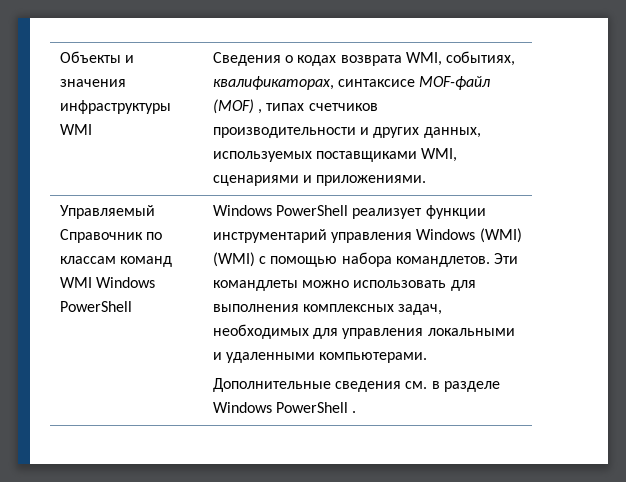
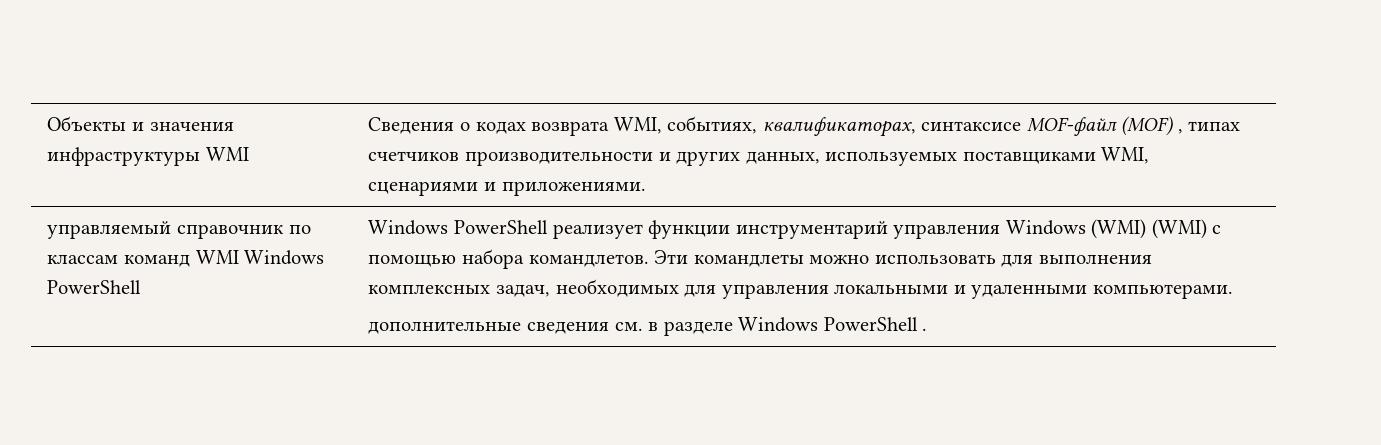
- Управляемый Справочник по классам команд WMI Windows PowerShell
+ управляемый справочник по классам команд WMI Windows PowerShell
- Дополнительные сведения см. в разделе Windows PowerShell .
+ дополнительные сведения см. в разделе Windows PowerShell .

